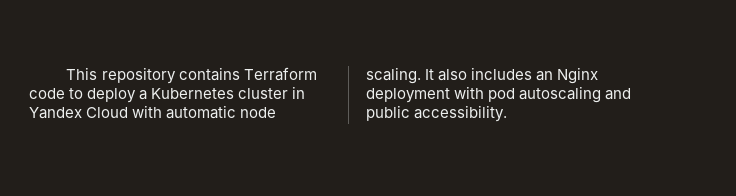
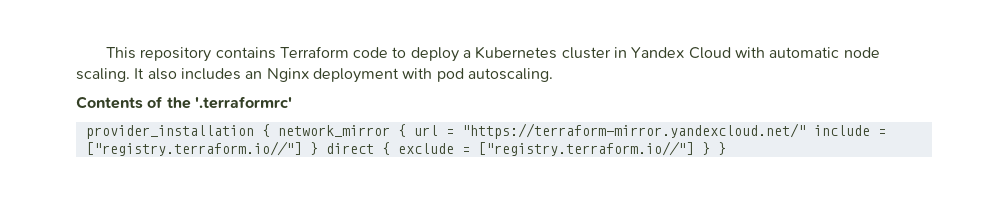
- It also includes an Nginx deployment with pod autoscaling and public accessibility.
+ It also includes an Nginx deployment with pod autoscaling.
+ Contents of the '.terraformrc'
+ provider_installation { network_mirror { url = "https://terraform-mirror.yandexcloud.net/" include = ["registry.terraform.io//"] } direct { exclude = ["registry.terraform.io//"] } }

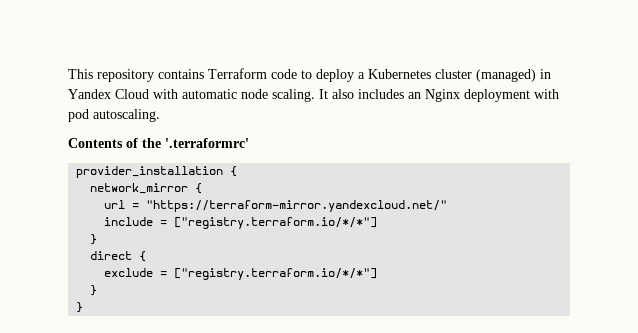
- This repository contains Terraform code to deploy a Kubernetes cluster in Yandex Cloud with automatic node scaling.
+ This repository contains Terraform code to deploy a Kubernetes cluster (managed) in Yandex Cloud with automatic node scaling.
- provider_installation { network_mirror { url = "https://terraform-mirror.yandexcloud.net/" include = ["registry.terraform.io//"] } direct { exclude = ["registry.terraform.io//"] } }
+ provider_installation {
+ network_mirror {
+ url = "https://terraform-mirror.yandexcloud.net/"
+ include = ["registry.terraform.io/*/*"]
+ }
+ direct {
+ exclude = ["registry.terraform.io/*/*"]
+ }
+ }

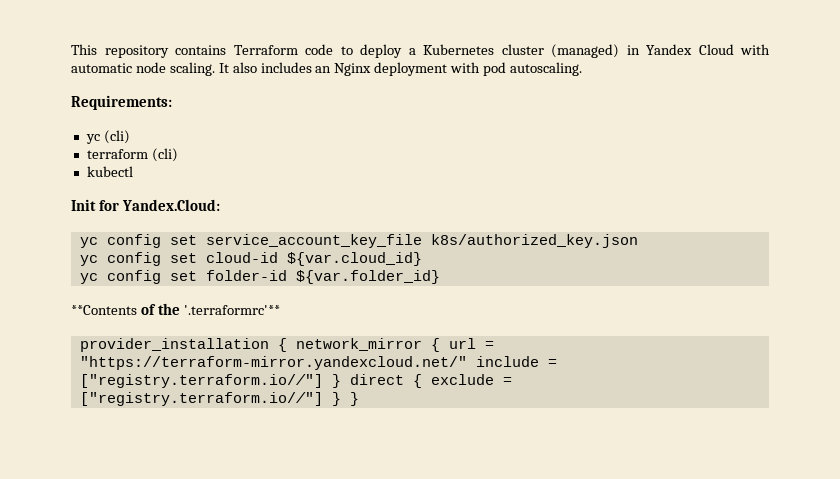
- Contents of the '.terraformrc'
+ Requirements:
+ yc (cli)
+ terraform (cli)
+ kubectl
+ Init for Yandex.Cloud:
+ yc config set service_account_key_file k8s/authorized_key.json
+ yc config set cloud-id ${var.cloud_id}
+ yc config set folder-id ${var.folder_id}
+ **Contents of the '.terraformrc'**
- provider_installation {
- network_mirror {
- url = "https://terraform-mirror.yandexcloud.net/"
- include = ["registry.terraform.io/*/*"]
- }
- direct {
- exclude = ["registry.terraform.io/*/*"]
- }
- }
+ provider_installation { network_mirror { url = "https://terraform-mirror.yandexcloud.net/" include = ["registry.terraform.io//"] } direct { exclude = ["registry.terraform.io//"] } }

